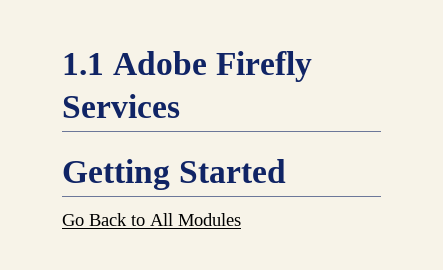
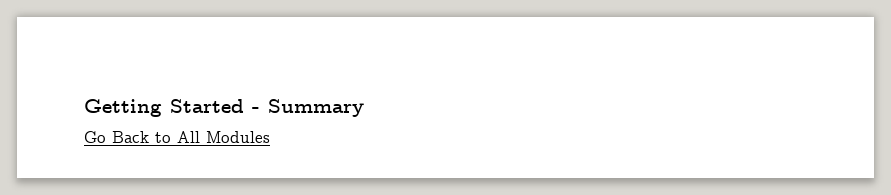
- 1.1 Adobe Firefly Services
- Getting Started
+ Getting Started - Summary

